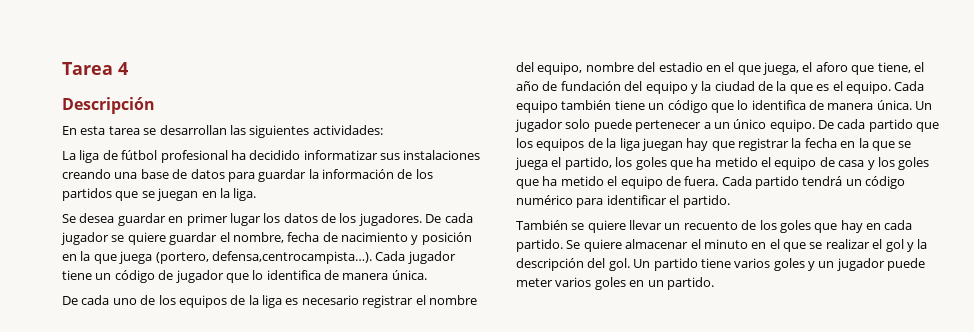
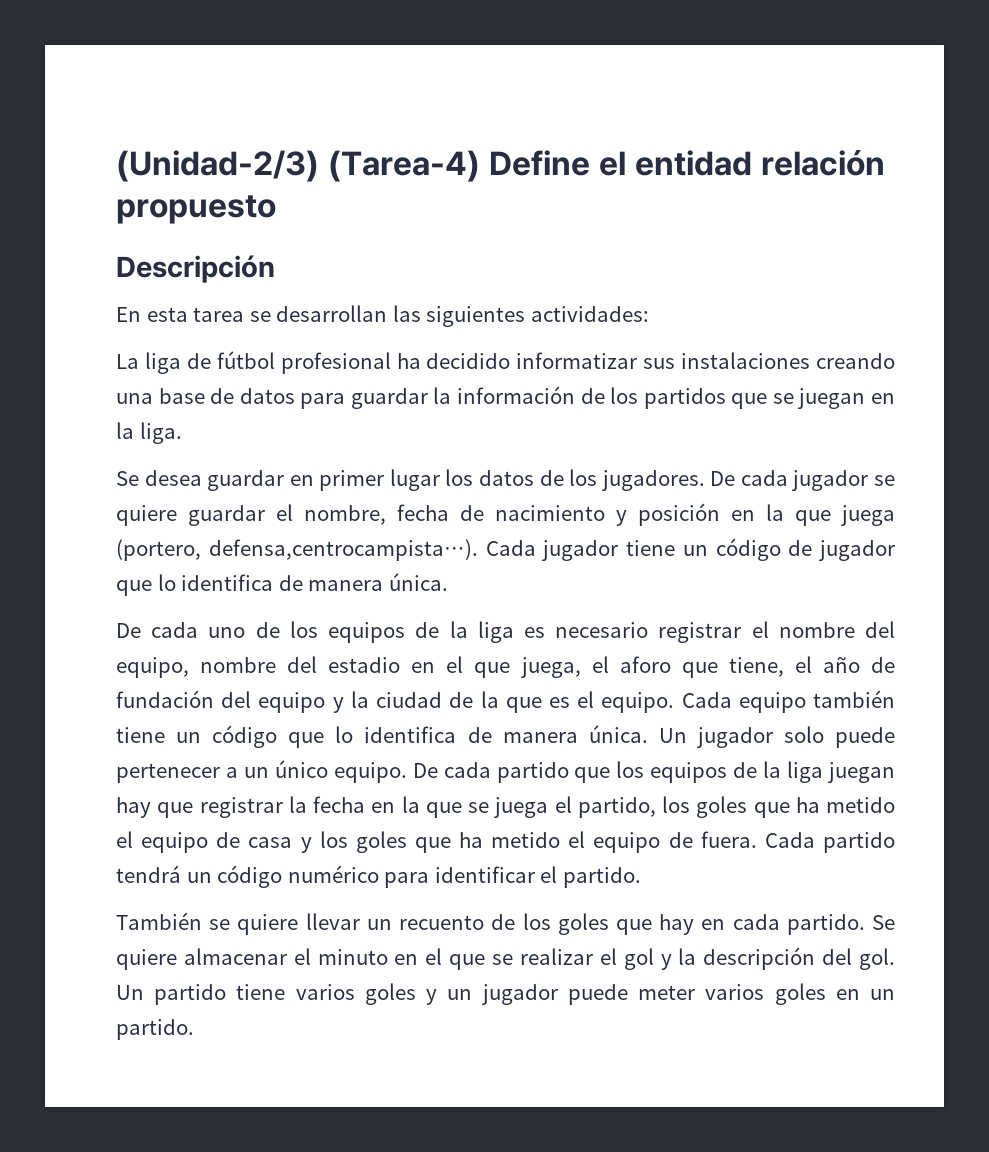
- Tarea 4
+ (Unidad-2/3) (Tarea-4) Define el entidad relación propuesto

